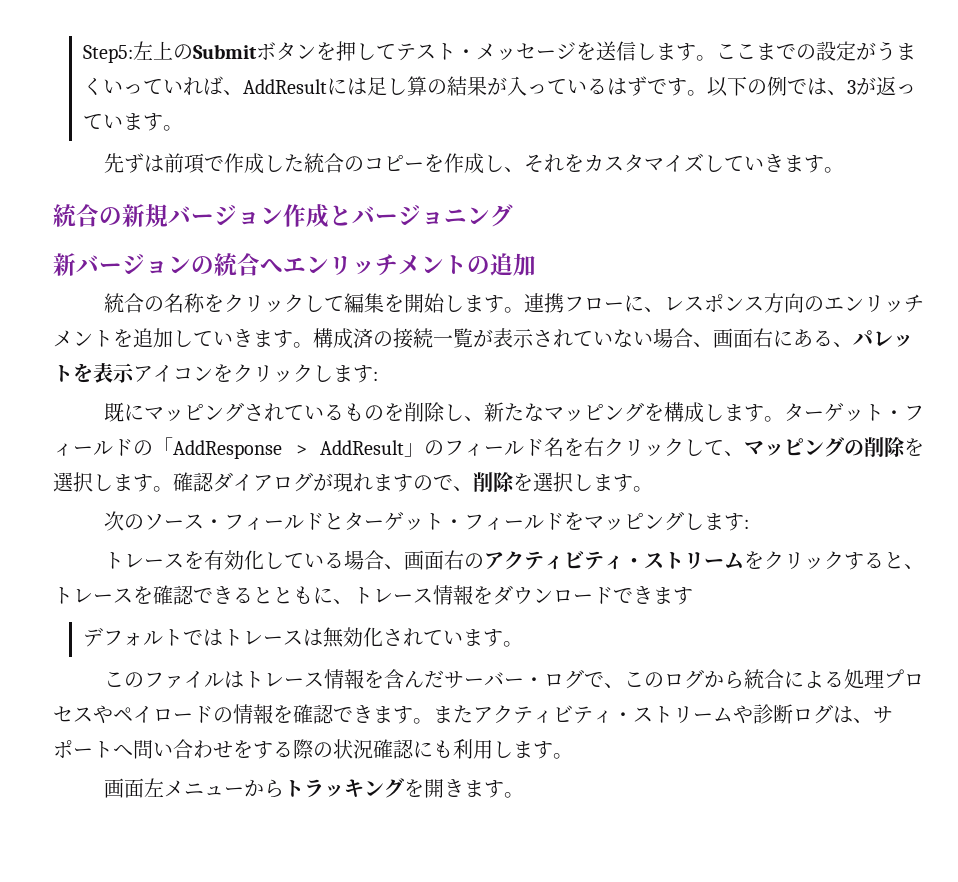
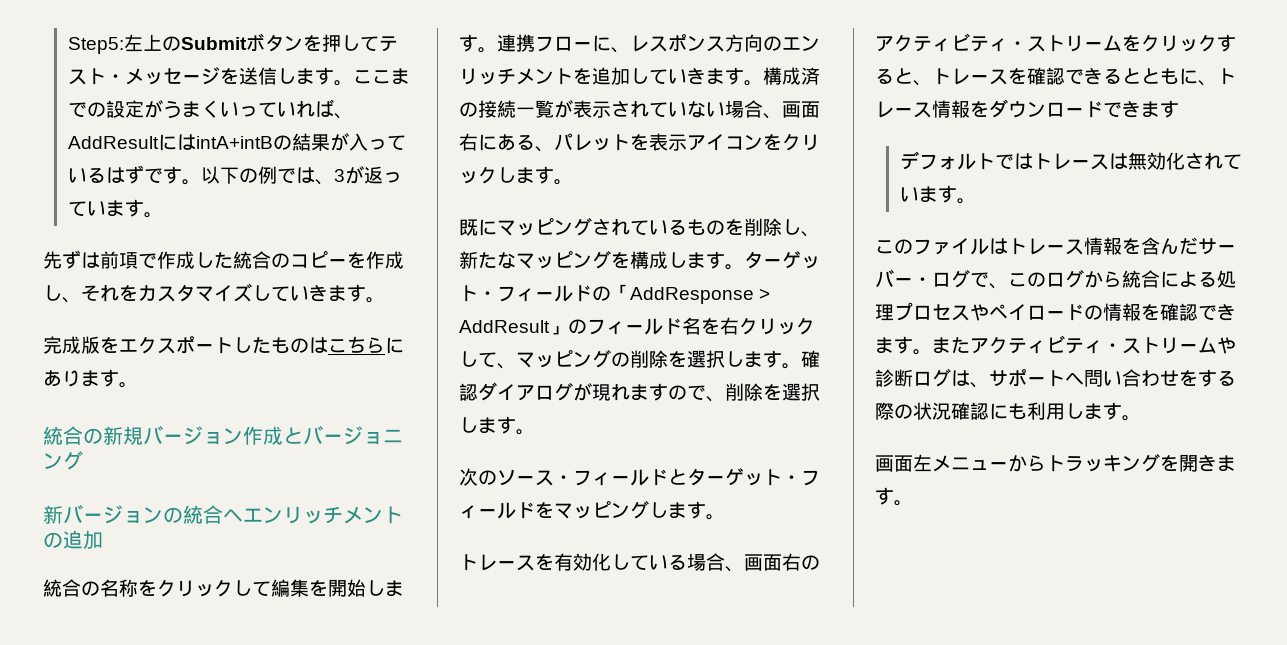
- ここまでの設定がうまくいっていれば、AddResultには足し算の結果が入っているはずです。
+ ここまでの設定がうまくいっていれば、AddResultにはintA+intBの結果が入っているはずです。
+ 完成版をエクスポートしたものはこちらにあります。
- 構成済の接続一覧が表示されていない場合、画面右にある、パレットを表示アイコンをクリックします:
+ 構成済の接続一覧が表示されていない場合、画面右にある、パレットを表示アイコンをクリックします。
- 次のソース・フィールドとターゲット・フィールドをマッピングします:
+ 次のソース・フィールドとターゲット・フィールドをマッピングします。

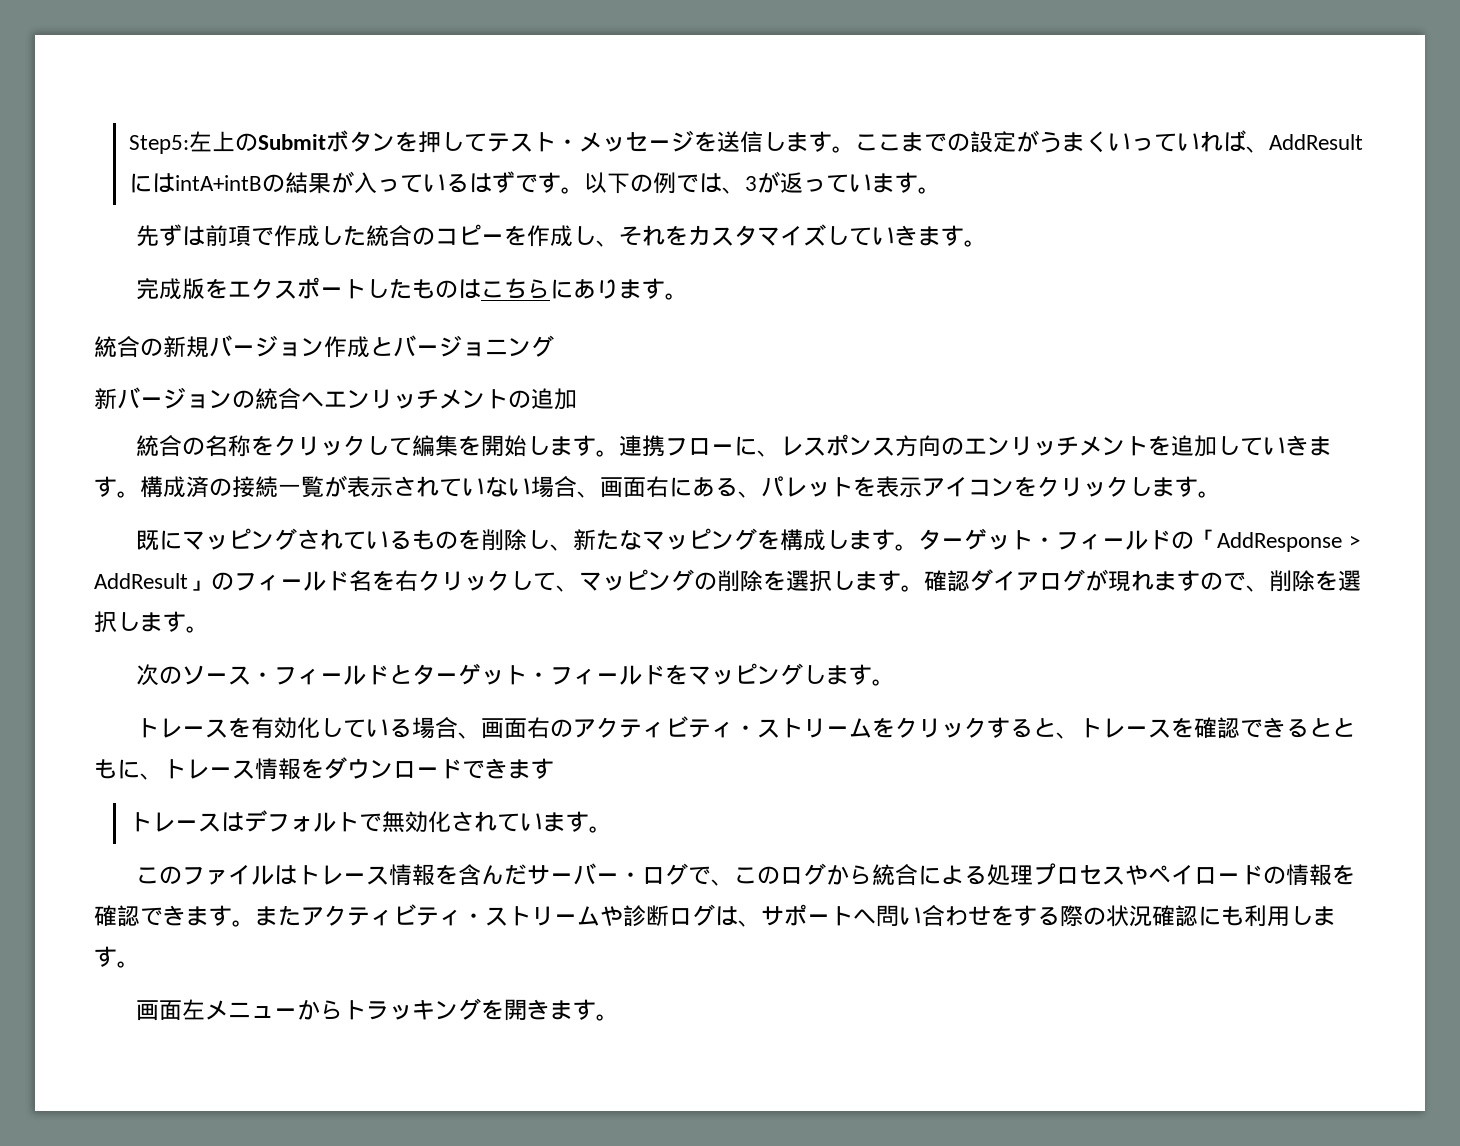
- デフォルトではトレースは無効化されています。
+ トレースはデフォルトで無効化されています。

